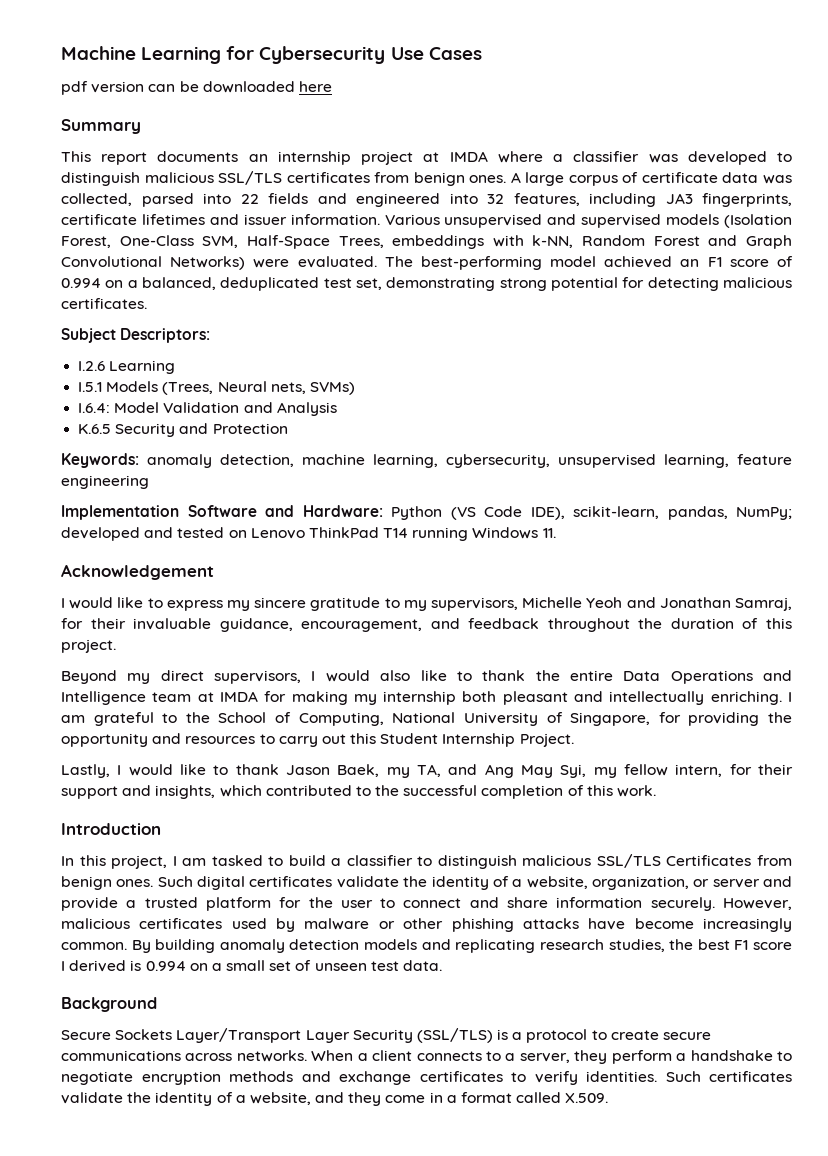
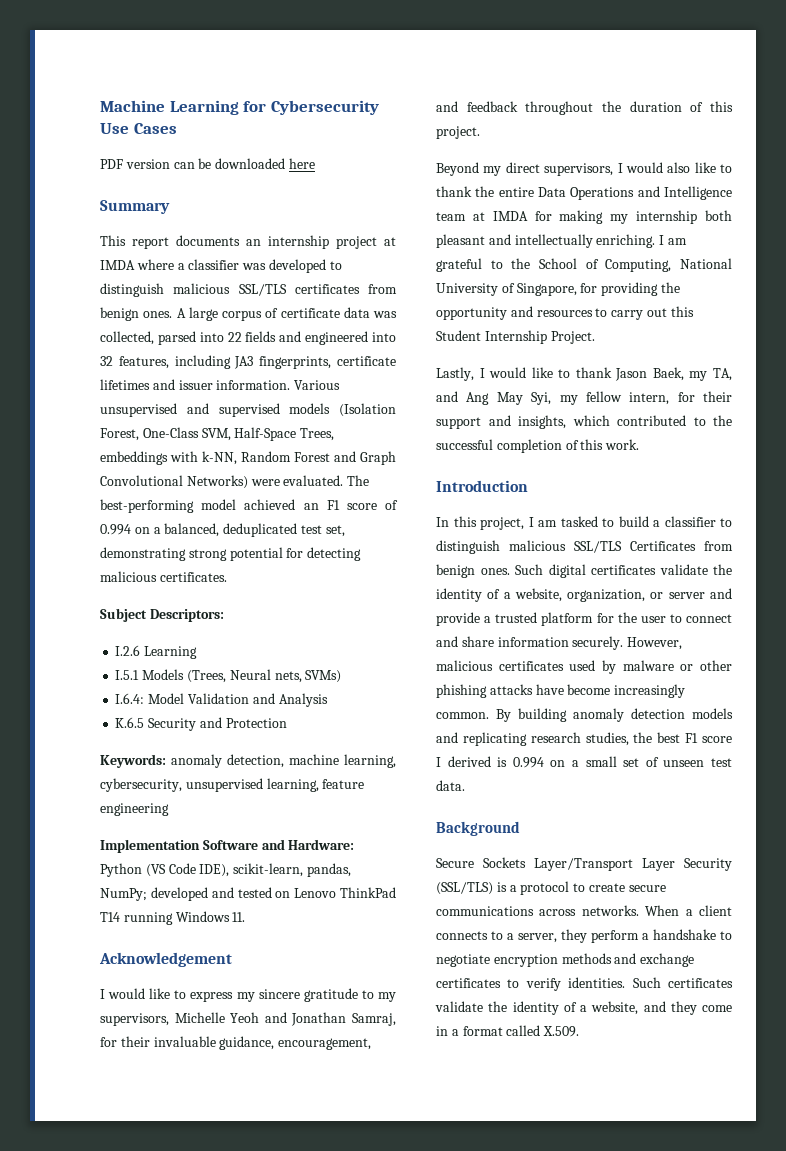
- pdf version can be downloaded here
+ PDF version can be downloaded here

